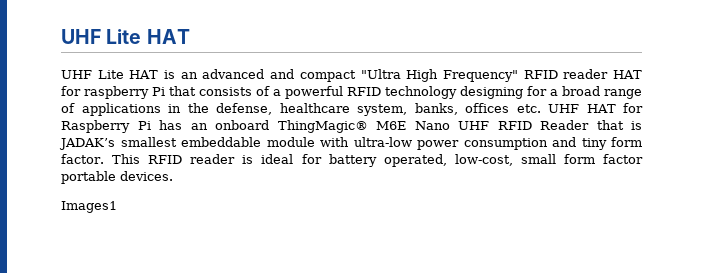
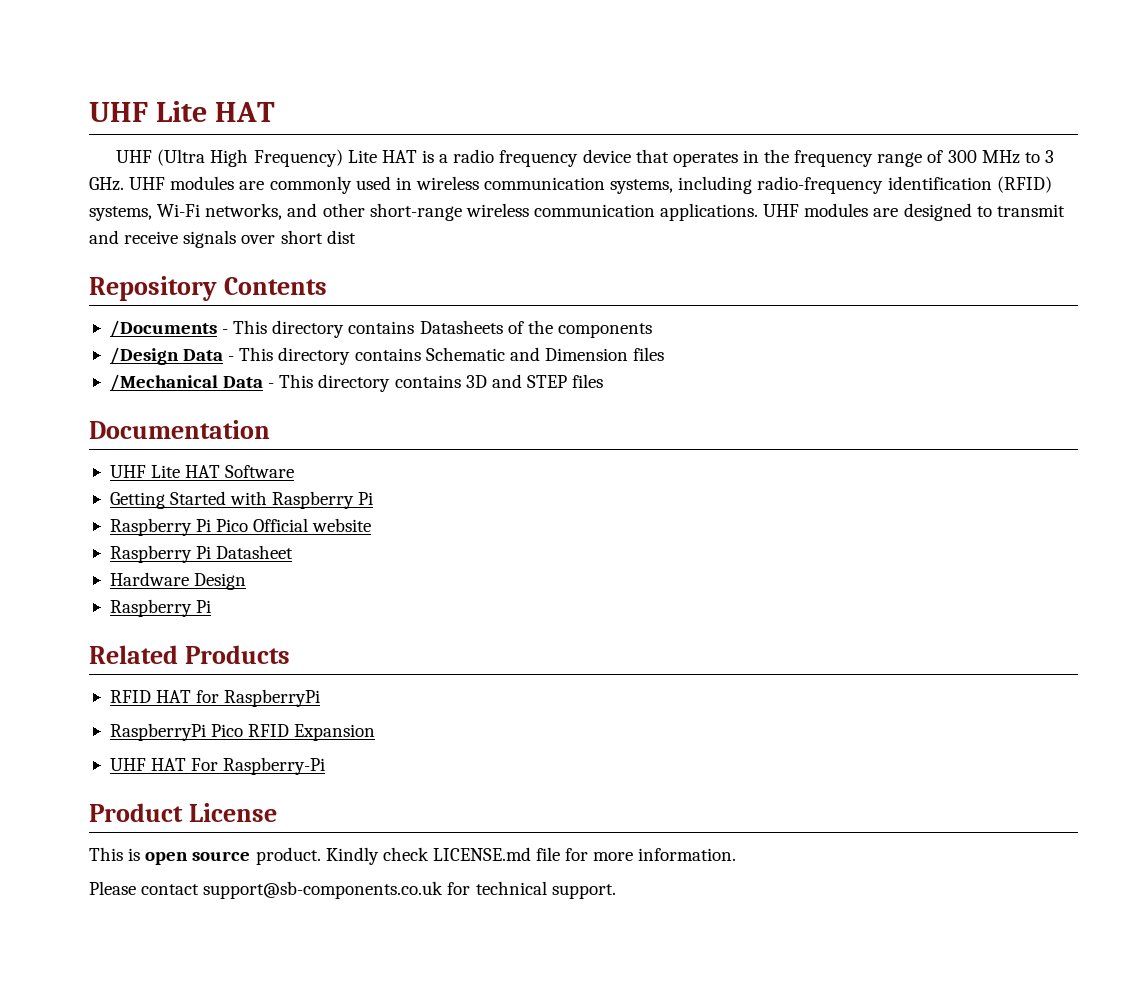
- UHF Lite HAT is an advanced and compact "Ultra High Frequency" RFID reader HAT for raspberry Pi that consists of a powerful RFID technology designing for a broad range of applications in the defense, healthcare system, banks, offices etc. UHF HAT for Raspberry Pi has an onboard ThingMagic® M6E Nano UHF RFID Reader that is JADAK’s smallest embeddable module with ultra-low power consumption and tiny form factor. This RFID reader is ideal for battery operated, low-cost, small form factor portable devices.
- Images1
+ UHF (Ultra High Frequency) Lite HAT is a radio frequency device that operates in the frequency range of 300 MHz to 3 GHz. UHF modules are commonly used in wireless communication systems, including radio-frequency identification (RFID) systems, Wi-Fi networks, and other short-range wireless communication applications. UHF modules are designed to transmit and receive signals over short dist
+ Repository Contents
+ /Documents - This directory contains Datasheets of the components
+ /Design Data - This directory contains Schematic and Dimension files
+ /Mechanical Data - This directory contains 3D and STEP files
+ Documentation
+ UHF Lite HAT Software
+ Getting Started with Raspberry Pi
+ Raspberry Pi Pico Official website
+ Raspberry Pi Datasheet
+ Hardware Design
+ Raspberry Pi
+ Related Products
+ RFID HAT for RaspberryPi
+ RaspberryPi Pico RFID Expansion
+ UHF HAT For Raspberry-Pi
+ Product License
+ This is open source product. Kindly check LICENSE.md file for more information.
+ Please contact support@sb-components.co.uk for technical support.

